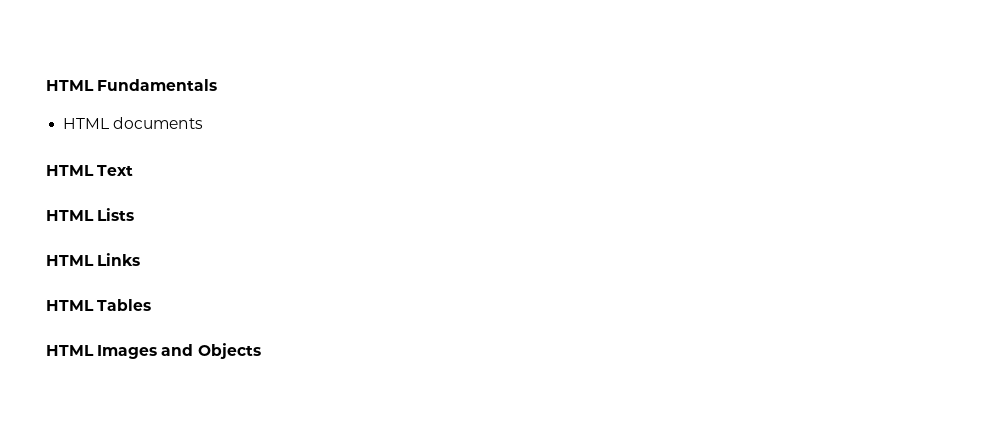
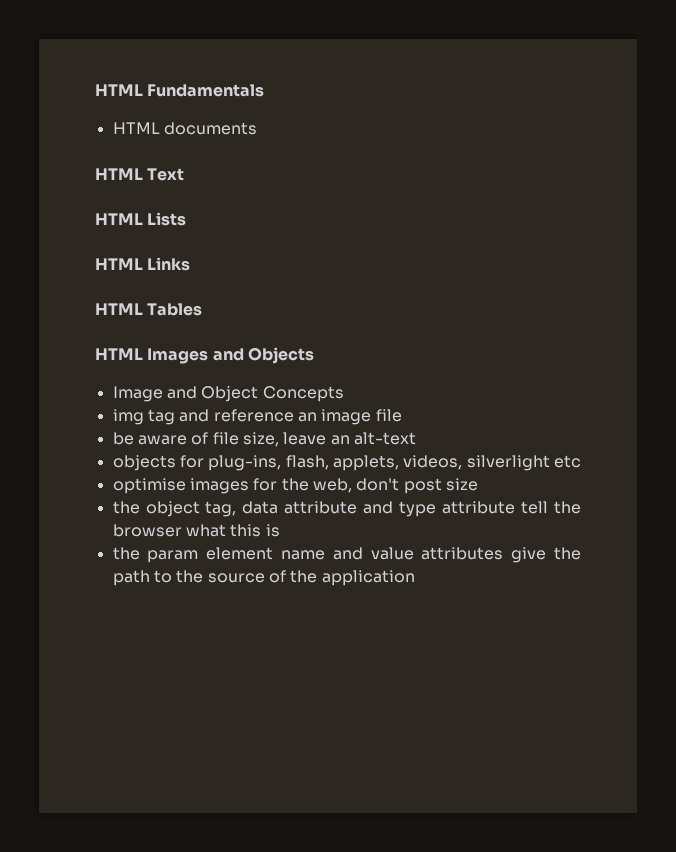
+ Image and Object Concepts
+ img tag and reference an image file
+ be aware of file size, leave an alt-text
+ objects for plug-ins, flash, applets, videos, silverlight etc
+ optimise images for the web, don't post size
+ the object tag, data attribute and type attribute tell the browser what this is
+ the param element name and value attributes give the path to the source of the application

